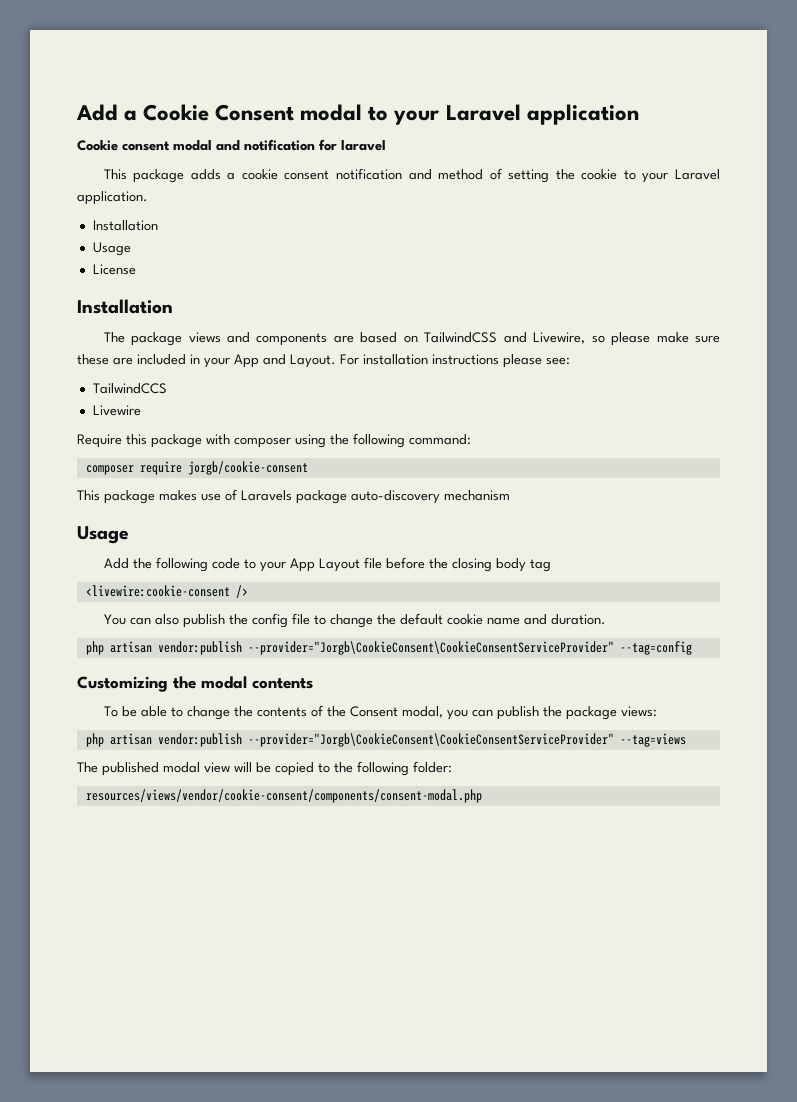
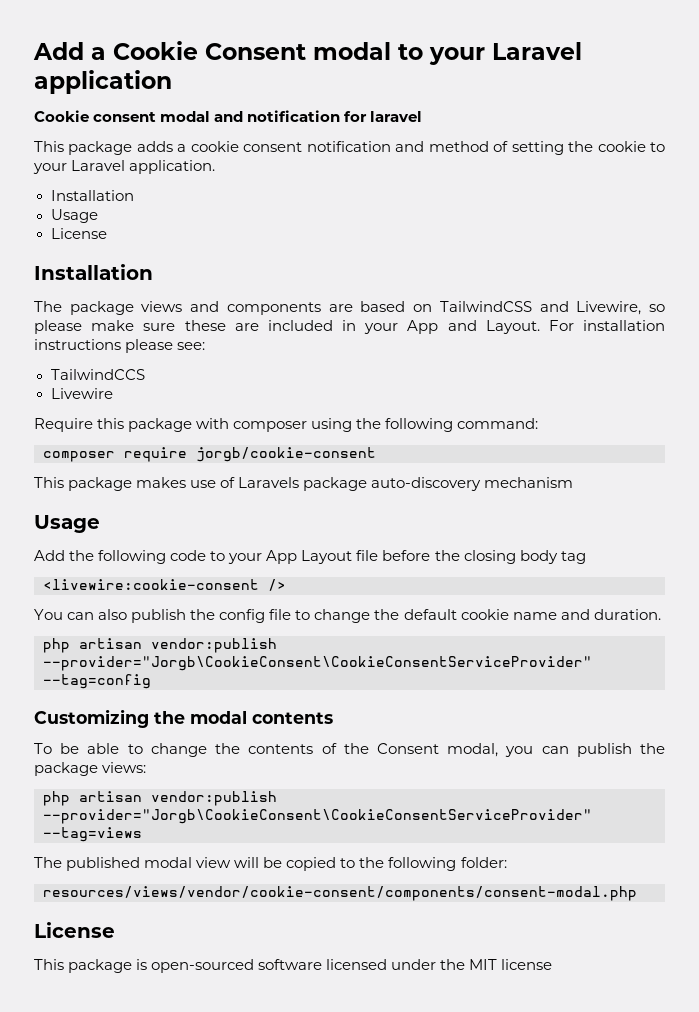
  resources/views/vendor/cookie-consent/components/consent-modal.php
+ License
+ This package is open-sourced software licensed under the MIT license

